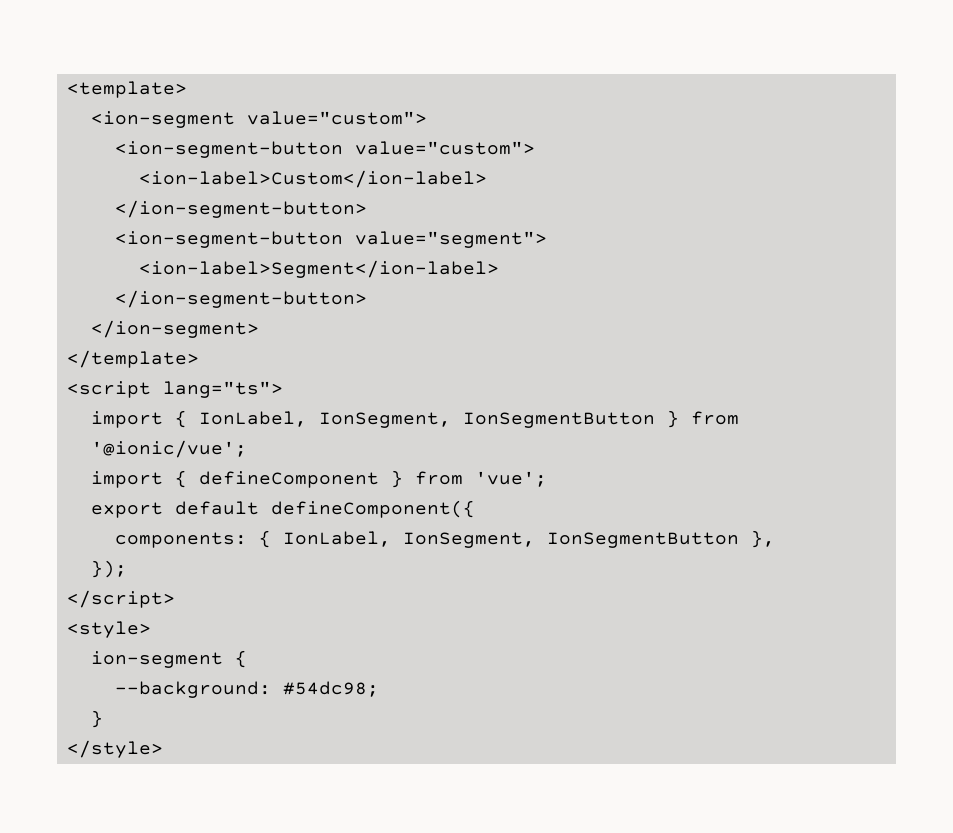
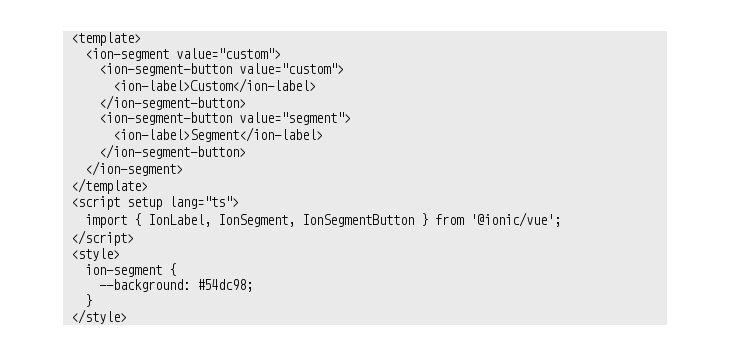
- <script lang="ts">
+ <script setup lang="ts">
- import { defineComponent } from 'vue';
- export default defineComponent({
- components: { IonLabel, IonSegment, IonSegmentButton },
- });

